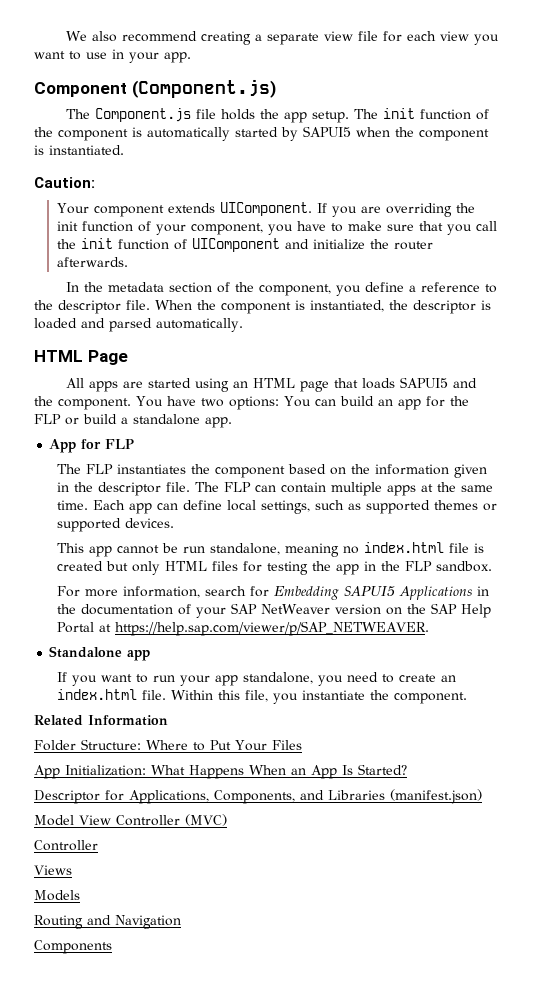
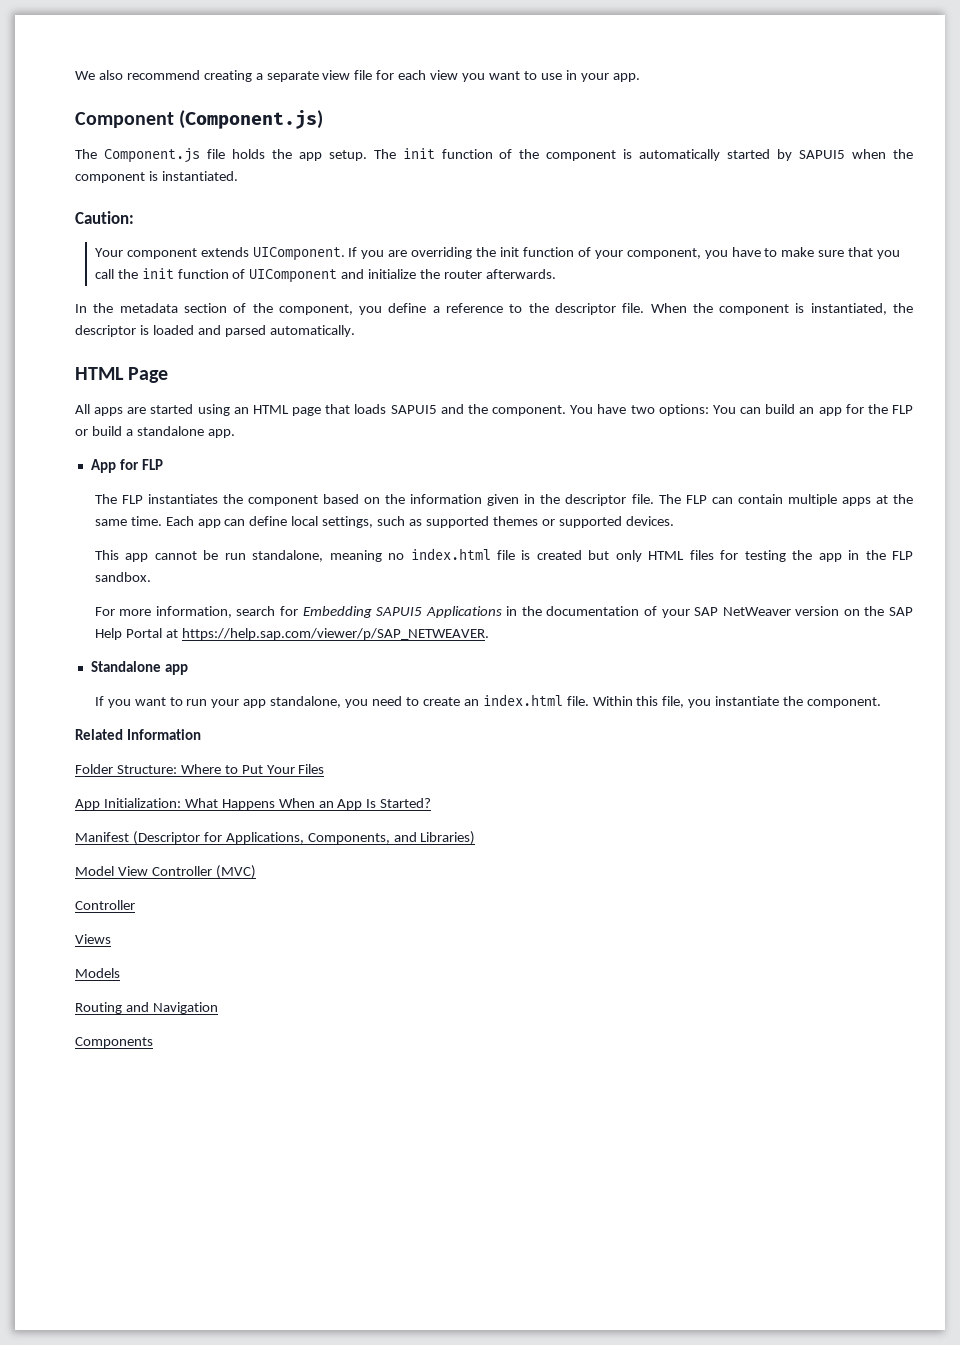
- Descriptor for Applications, Components, and Libraries (manifest.json)
+ Manifest (Descriptor for Applications, Components, and Libraries)

